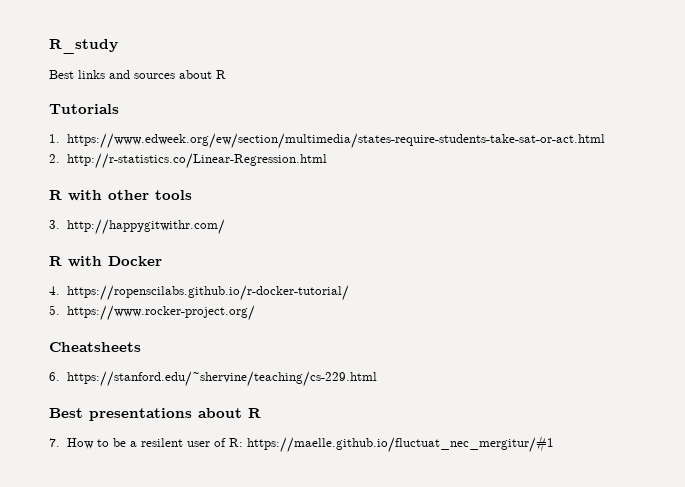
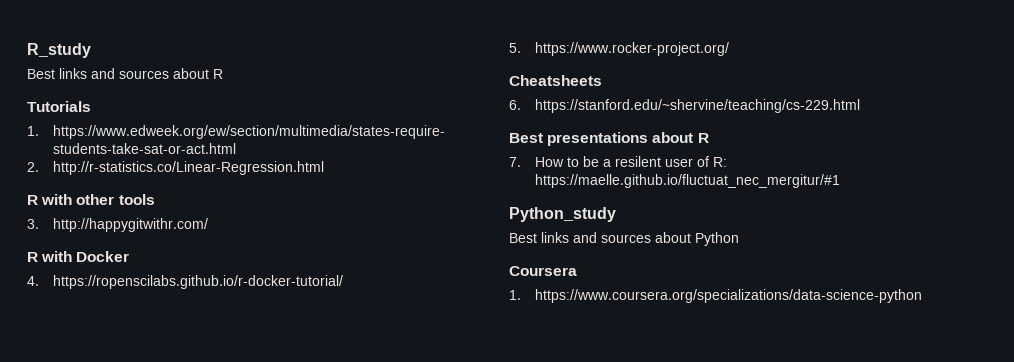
+ Python_study
+ Best links and sources about Python
+ Coursera
+ 1. https://www.coursera.org/specializations/data-science-python

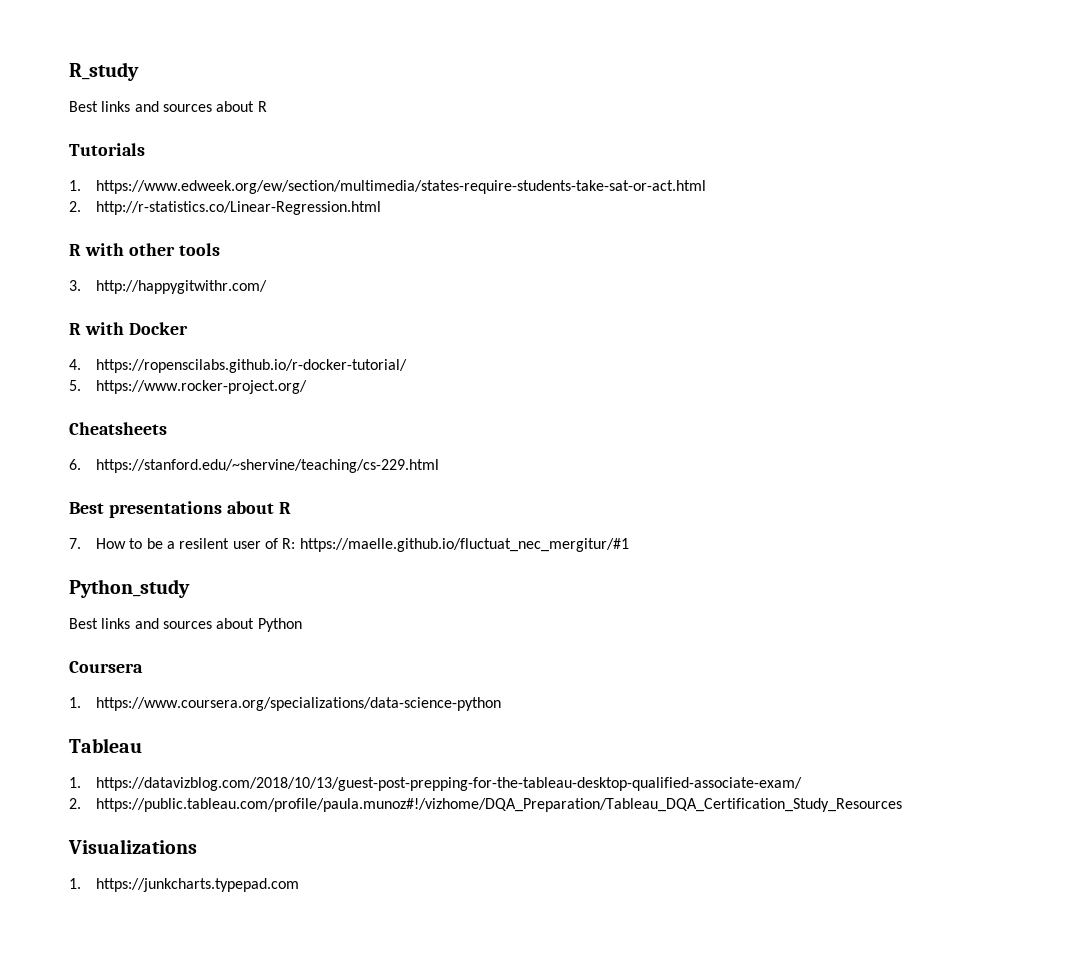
+ Tableau
+ 1. https://datavizblog.com/2018/10/13/guest-post-prepping-for-the-tableau-desktop-qualified-associate-exam/
+ 2. https://public.tableau.com/profile/paula.munoz#!/vizhome/DQA_Preparation/Tableau_DQA_Certification_Study_Resources
+ Visualizations
+ 1. https://junkcharts.typepad.com

